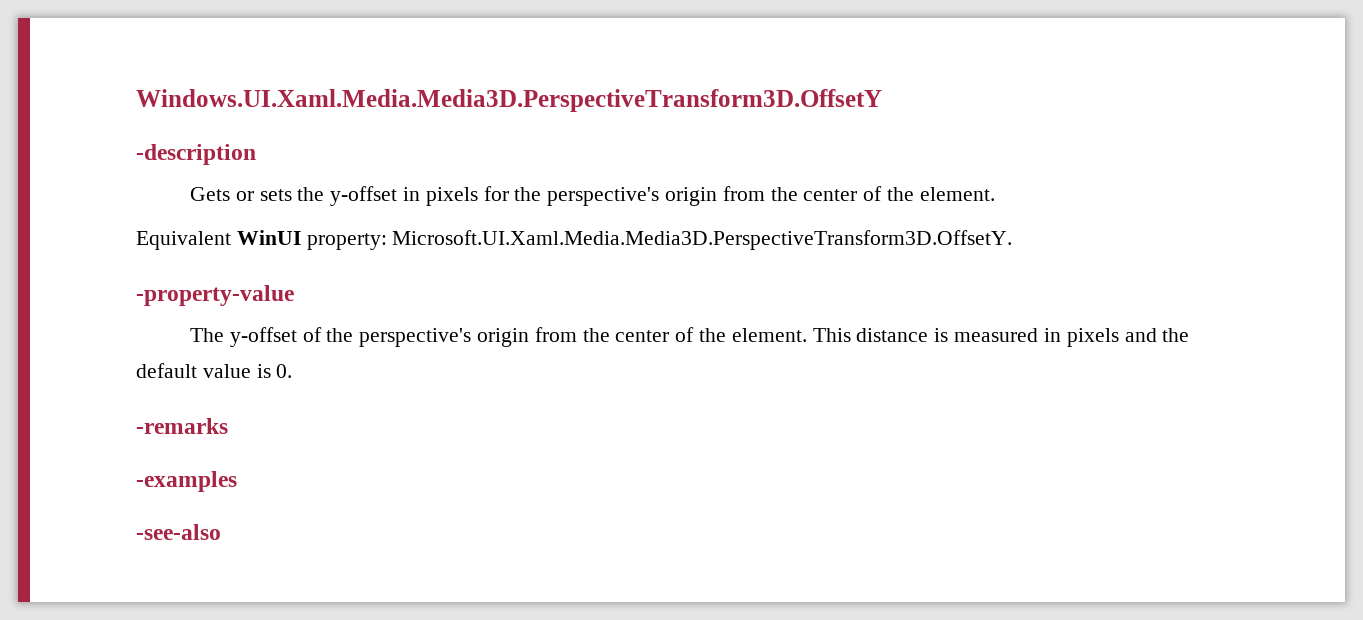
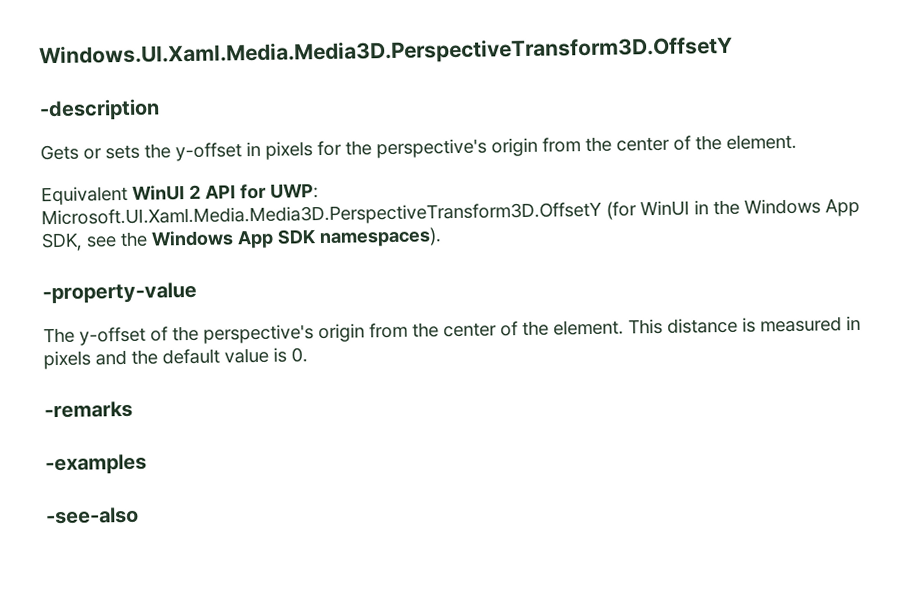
- Equivalent WinUI property: Microsoft.UI.Xaml.Media.Media3D.PerspectiveTransform3D.OffsetY.
+ Equivalent WinUI 2 API for UWP: Microsoft.UI.Xaml.Media.Media3D.PerspectiveTransform3D.OffsetY (for WinUI in the Windows App SDK, see the Windows App SDK namespaces).

